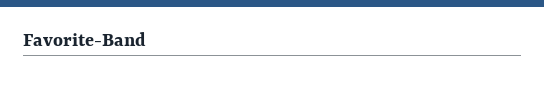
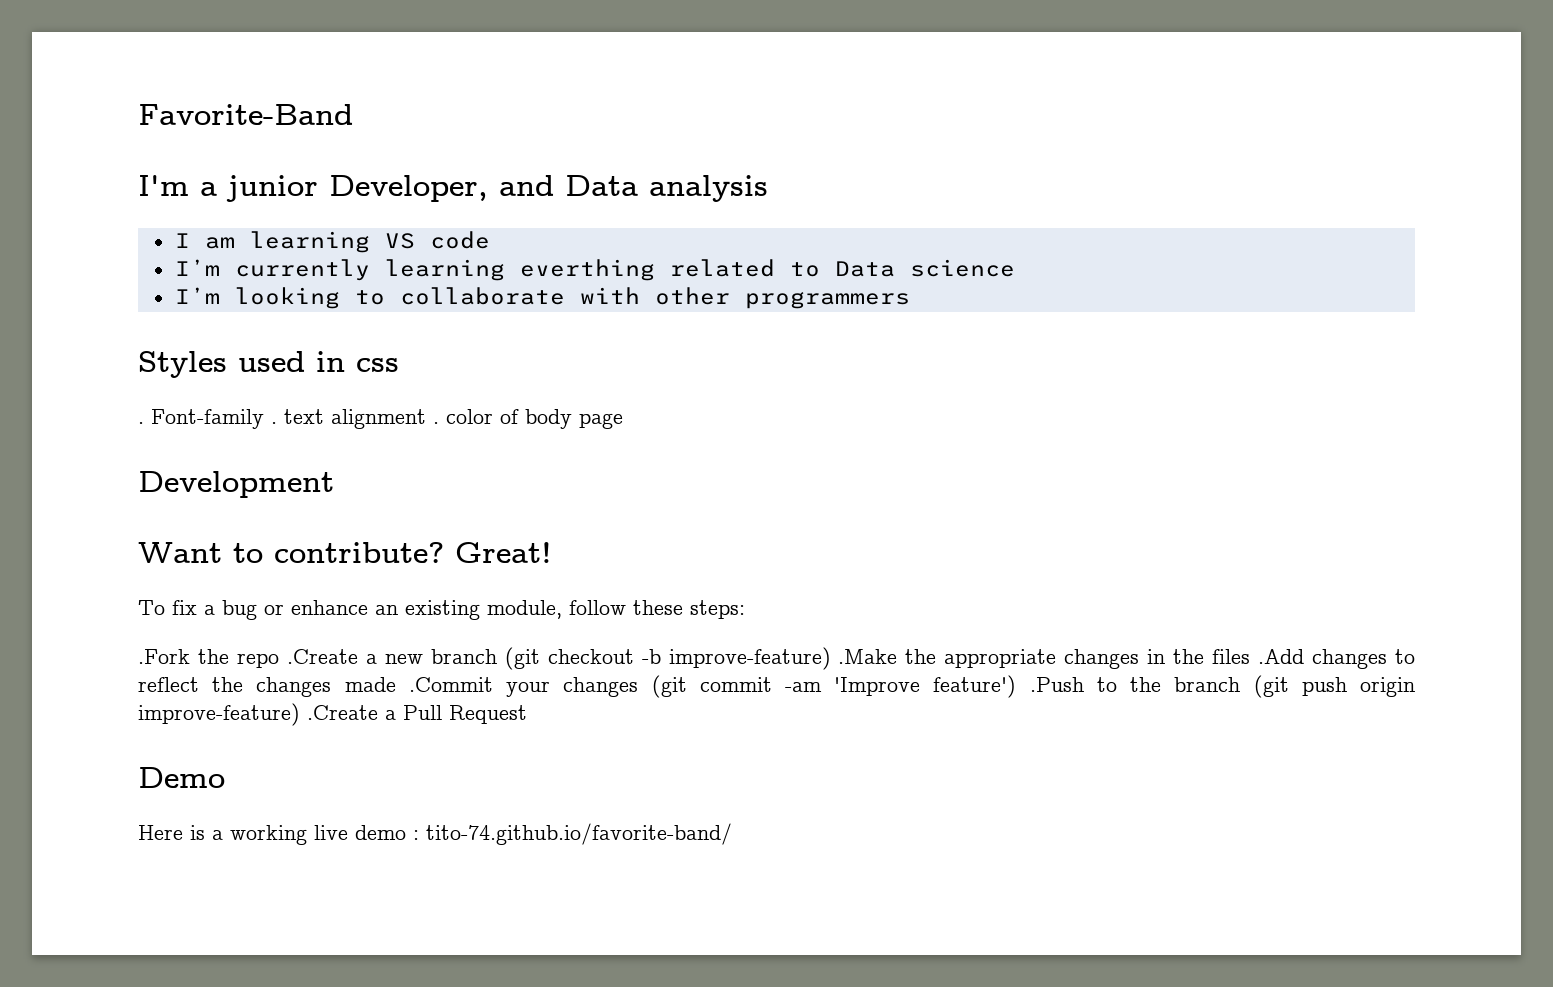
+ I'm a junior Developer, and Data analysis
+ I am learning VS code
+ I’m currently learning everthing related to Data science
+ I’m looking to collaborate with other programmers
+ Styles used in css
+ . Font-family . text alignment . color of body page
+ Development
+ Want to contribute? Great!
+ To fix a bug or enhance an existing module, follow these steps:
+ .Fork the repo .Create a new branch (git checkout -b improve-feature) .Make the appropriate changes in the files .Add changes to reflect the changes made .Commit your changes (git commit -am 'Improve feature') .Push to the branch (git push origin improve-feature) .Create a Pull Request
+ Demo
+ Here is a working live demo : tito-74.github.io/favorite-band/

